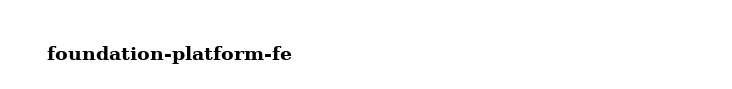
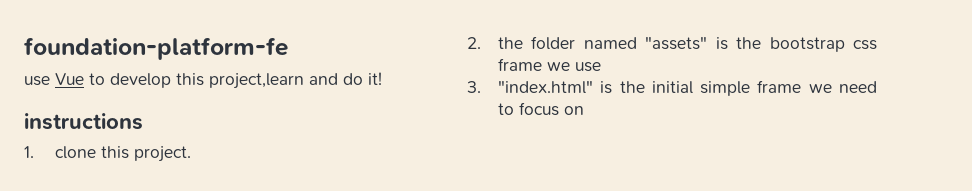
+ use Vue to develop this project,learn and do it!
+ instructions
+ 1. clone this project.
+ 2. the folder named "assets" is the bootstrap css frame we use
+ 3. "index.html" is the initial simple frame we need to focus on

